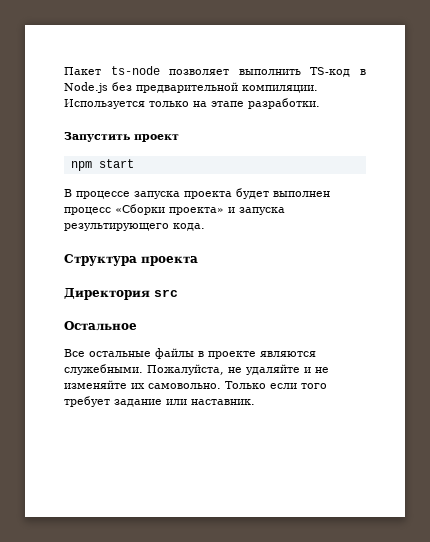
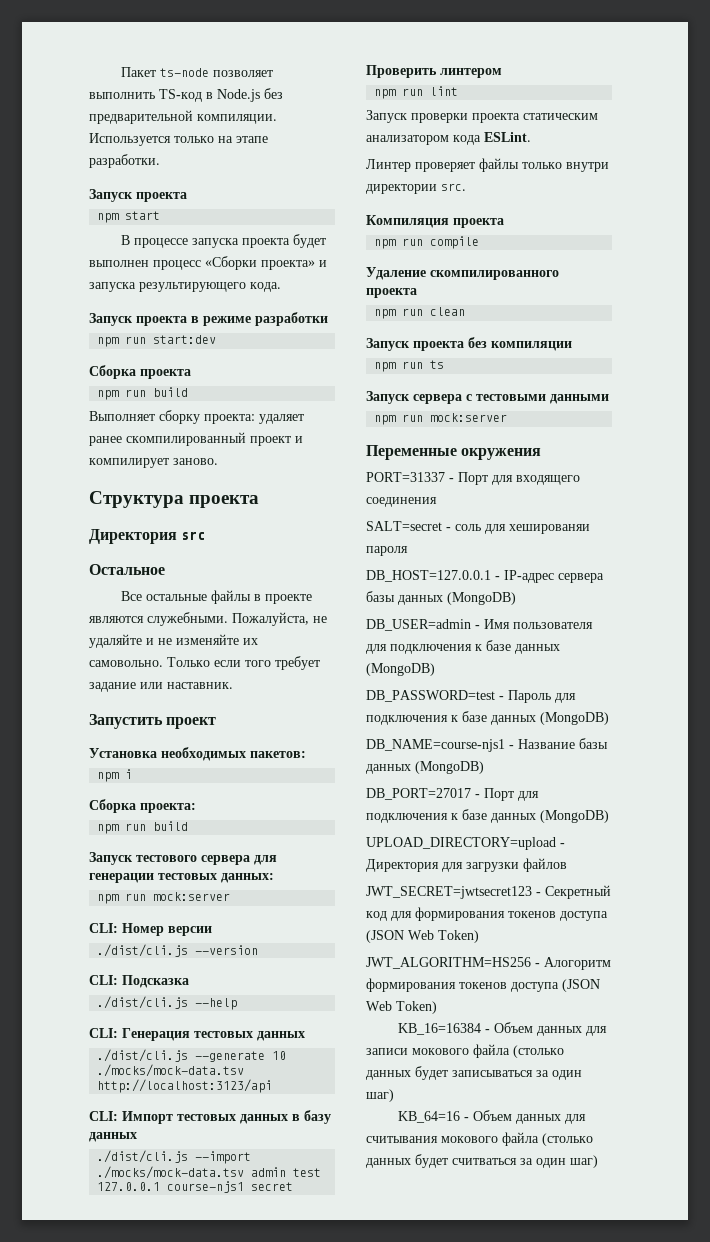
  Используется только на этапе разработки.
- Запустить проект
+ Запуск проекта
+ Запуск проекта в режиме разработки
+ npm run start:dev
+ Сборка проекта
+ npm run build
+ Выполняет сборку проекта: удаляет ранее скомпилированный проект и компилирует заново.
+ Запустить проект
+ Установка необходимых пакетов:
+ npm i
+ Сборка проекта:
+ npm run build
+ Запуск тестового сервера для генерации тестовых данных:
+ npm run mock:server
+ CLI: Номер версии
+ ./dist/cli.js --version
+ CLI: Подсказка
+ ./dist/cli.js --help
+ CLI: Генерация тестовых данных
+ ./dist/cli.js --generate 10 ./mocks/mock-data.tsv http://localhost:3123/api
+ CLI: Импорт тестовых данных в базу данных
+ ./dist/cli.js --import ./mocks/mock-data.tsv admin test 127.0.0.1 course-njs1 secret
+ Проверить линтером
+ npm run lint
+ Запуск проверки проекта статическим анализатором кода ESLint.
+ Линтер проверяет файлы только внутри директории src.
+ Компиляция проекта
+ npm run compile
+ Удаление скомпилированного проекта
+ npm run clean
+ Запуск проекта без компиляции
+ npm run ts
+ Запуск сервера с тестовыми данными
+ npm run mock:server
+ Переменные окружения
+ PORT=31337 - Порт для входящего соединения
+ SALT=secret - соль для хешированяи пароля
+ DB_HOST=127.0.0.1 - IP-адрес сервера базы данных (MongoDB)
+ DB_USER=admin - Имя пользователя для подключения к базе данных (MongoDB)
+ DB_PASSWORD=test - Пароль для подключения к базе данных (MongoDB)
+ DB_NAME=course-njs1 - Название базы данных (MongoDB)
+ DB_PORT=27017 - Порт для подключения к базе данных (MongoDB)
+ UPLOAD_DIRECTORY=upload - Директория для загрузки файлов
+ JWT_SECRET=jwtsecret123 - Секретный код для формирования токенов доступа (JSON Web Token)
+ JWT_ALGORITHM=HS256 - Алогоритм формирования токенов доступа (JSON Web Token)
+ KB_16=16384 - Объем данных для записи мокового файла (столько данных будет записываться за один шаг)
+ KB_64=16 - Объем данных для считывания мокового файла (столько данных будет считваться за один шаг)

